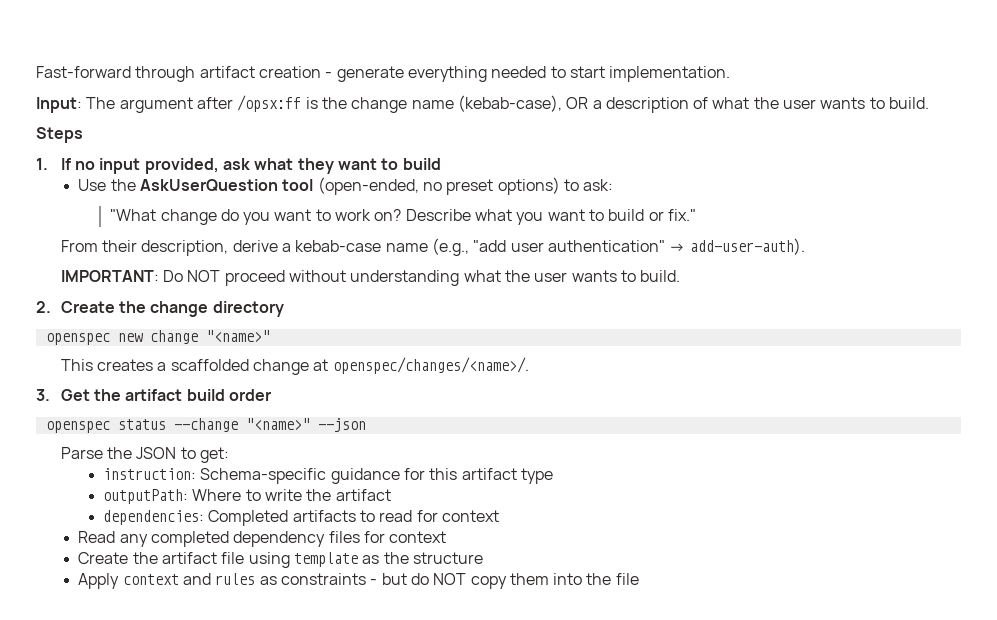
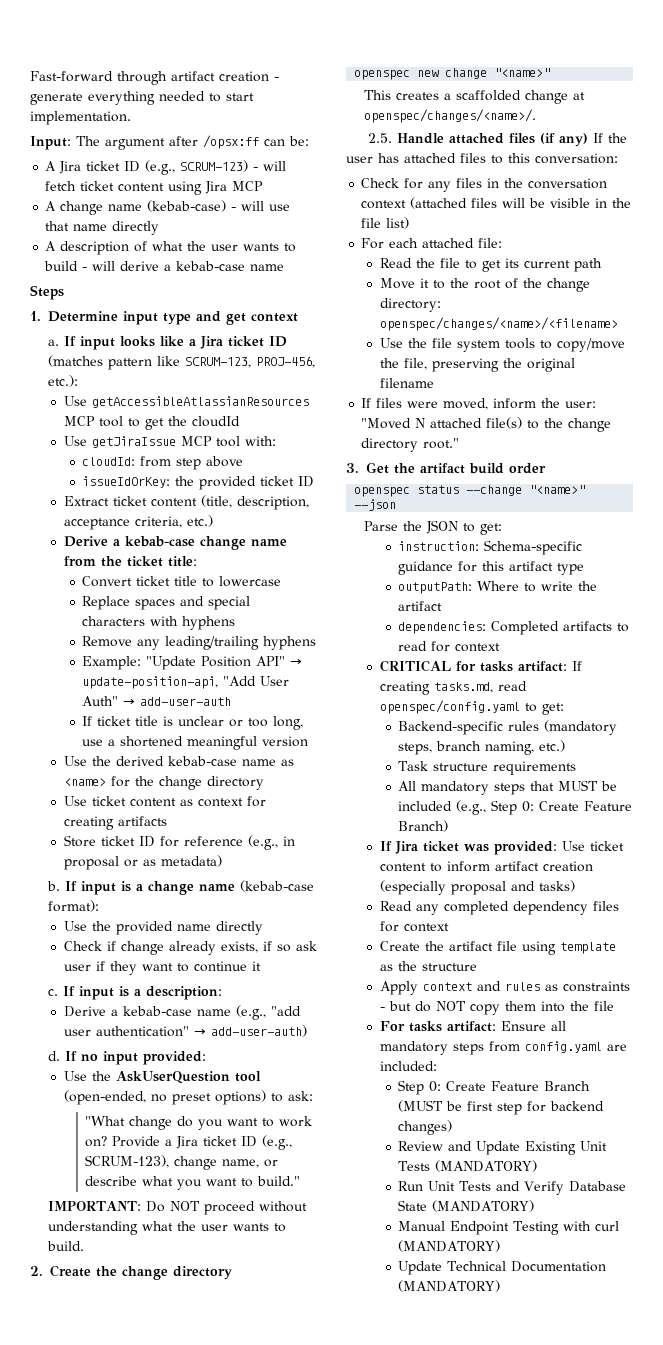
- Input: The argument after /opsx:ff is the change name (kebab-case), OR a description of what the user wants to build.
+ Input: The argument after /opsx:ff can be:
+ A Jira ticket ID (e.g., SCRUM-123) - will fetch ticket content using Jira MCP
+ A change name (kebab-case) - will use that name directly
+ A description of what the user wants to build - will derive a kebab-case name
  Steps
- 1. If no input provided, ask what they want to build
+ 1. Determine input type and get context
+ a. If input looks like a Jira ticket ID (matches pattern like SCRUM-123, PROJ-456, etc.):
+ Use getAccessibleAtlassianResources MCP tool to get the cloudId
+ Use getJiraIssue MCP tool with:
+ cloudId: from step above
+ issueIdOrKey: the provided ticket ID
+ Extract ticket content (title, description, acceptance criteria, etc.)
+ Derive a kebab-case change name from the ticket title:
+ Convert ticket title to lowercase
+ Replace spaces and special characters with hyphens
+ Remove any leading/trailing hyphens
+ Example: "Update Position API" → update-position-api, "Add User Auth" → add-user-auth
+ If ticket title is unclear or too long, use a shortened meaningful version
+ Use the derived kebab-case name as <name> for the change directory
+ Use ticket content as context for creating artifacts
+ Store ticket ID for reference (e.g., in proposal or as metadata)
+ b. If input is a change name (kebab-case format):
+ Use the provided name directly
+ Check if change already exists, if so ask user if they want to continue it
+ c. If input is a description:
+ Derive a kebab-case name (e.g., "add user authentication" → add-user-auth)
+ d. If no input provided:
- Describe what you want to build or fix."
- From their description, derive a kebab-case name (e.g., "add user authentication" → add-user-auth).
+ Provide a Jira ticket ID (e.g., SCRUM-123), change name, or describe what you want to build."
+ 2.5. Handle attached files (if any) If the user has attached files to this conversation:
+ Check for any files in the conversation context (attached files will be visible in the file list)
+ For each attached file:
+ Read the file to get its current path
+ Move it to the root of the change directory: openspec/changes/<name>/<filename>
+ Use the file system tools to copy/move the file, preserving the original filename
+ If files were moved, inform the user: "Moved N attached file(s) to the change directory root."
+ CRITICAL for tasks artifact: If creating tasks.md, read openspec/config.yaml to get:
+ Backend-specific rules (mandatory steps, branch naming, etc.)
+ Task structure requirements
+ All mandatory steps that MUST be included (e.g., Step 0: Create Feature Branch)
+ If Jira ticket was provided: Use ticket content to inform artifact creation (especially proposal and tasks)
+ For tasks artifact: Ensure all mandatory steps from config.yaml are included:
+ Step 0: Create Feature Branch (MUST be first step for backend changes)
+ Review and Update Existing Unit Tests (MANDATORY)
+ Run Unit Tests and Verify Database State (MANDATORY)
+ Manual Endpoint Testing with curl (MANDATORY)
+ Update Technical Documentation (MANDATORY)

